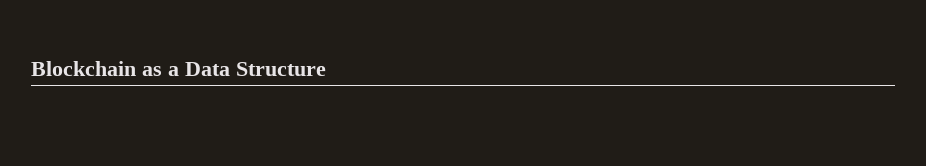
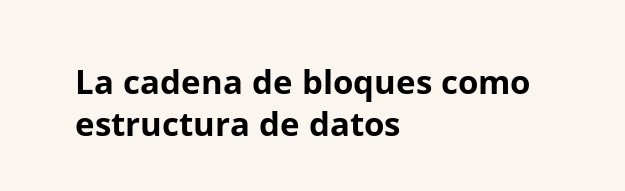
- Blockchain as a Data Structure
+ La cadena de bloques como estructura de datos

